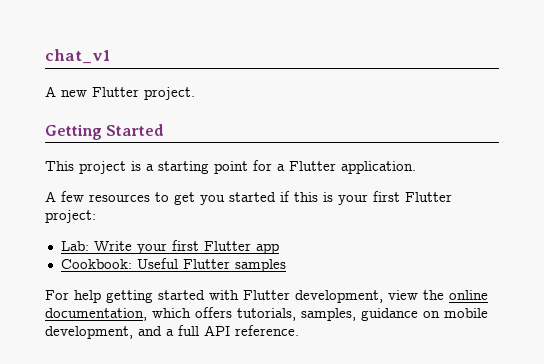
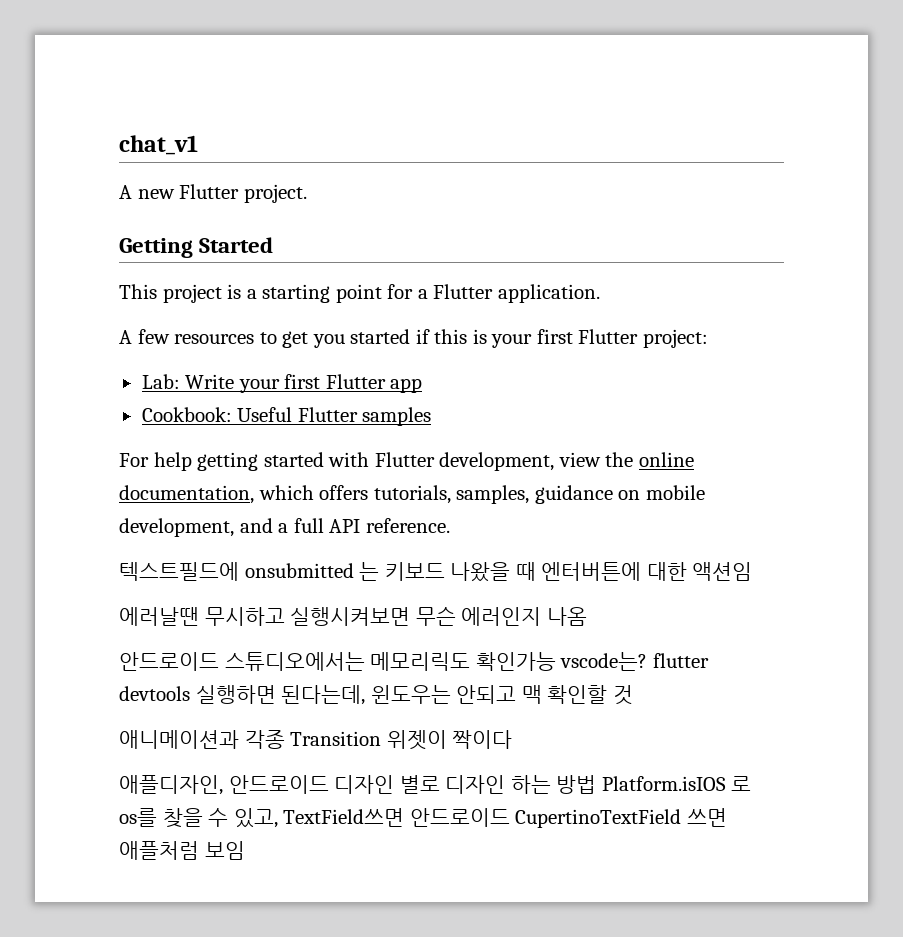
+ 텍스트필드에 onsubmitted 는 키보드 나왔을 때 엔터버튼에 대한 액션임
+ 에러날땐 무시하고 실행시켜보면 무슨 에러인지 나옴
+ 안드로이드 스튜디오에서는 메모리릭도 확인가능 vscode는? flutter devtools 실행하면 된다는데, 윈도우는 안되고 맥 확인할 것
+ 애니메이션과 각종 Transition 위젯이 짝이다
+ 애플디자인, 안드로이드 디자인 별로 디자인 하는 방법 Platform.isIOS 로 os를 찾을 수 있고, TextField쓰면 안드로이드 CupertinoTextField 쓰면 애플처럼 보임

